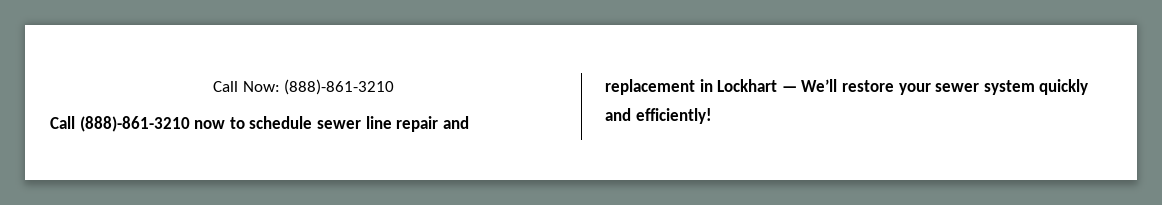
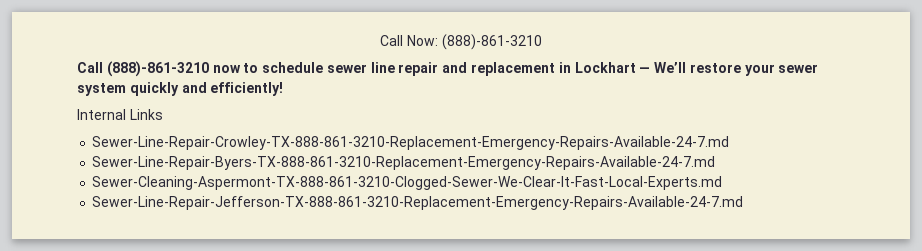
+ Internal Links
+ Sewer-Line-Repair-Crowley-TX-888-861-3210-Replacement-Emergency-Repairs-Available-24-7.md
+ Sewer-Line-Repair-Byers-TX-888-861-3210-Replacement-Emergency-Repairs-Available-24-7.md
+ Sewer-Cleaning-Aspermont-TX-888-861-3210-Clogged-Sewer-We-Clear-It-Fast-Local-Experts.md
+ Sewer-Line-Repair-Jefferson-TX-888-861-3210-Replacement-Emergency-Repairs-Available-24-7.md

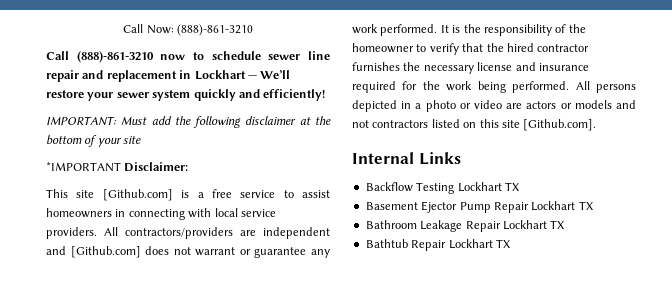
+ IMPORTANT: Must add the following disclaimer at the bottom of your site
+ *IMPORTANT Disclaimer:
+ This site [Github.com] is a free service to assist homeowners in connecting with local service providers. All contractors/providers are independent and [Github.com] does not warrant or guarantee any work performed. It is the responsibility of the homeowner to verify that the hired contractor furnishes the necessary license and insurance required for the work being performed. All persons depicted in a photo or video are actors or models and not contractors listed on this site [Github.com].
  Internal Links
- Sewer-Line-Repair-Crowley-TX-888-861-3210-Replacement-Emergency-Repairs-Available-24-7.md
- Sewer-Line-Repair-Byers-TX-888-861-3210-Replacement-Emergency-Repairs-Available-24-7.md
- Sewer-Cleaning-Aspermont-TX-888-861-3210-Clogged-Sewer-We-Clear-It-Fast-Local-Experts.md
- Sewer-Line-Repair-Jefferson-TX-888-861-3210-Replacement-Emergency-Repairs-Available-24-7.md
+ Backflow Testing Lockhart TX
+ Basement Ejector Pump Repair Lockhart TX
+ Bathroom Leakage Repair Lockhart TX
+ Bathtub Repair Lockhart TX

